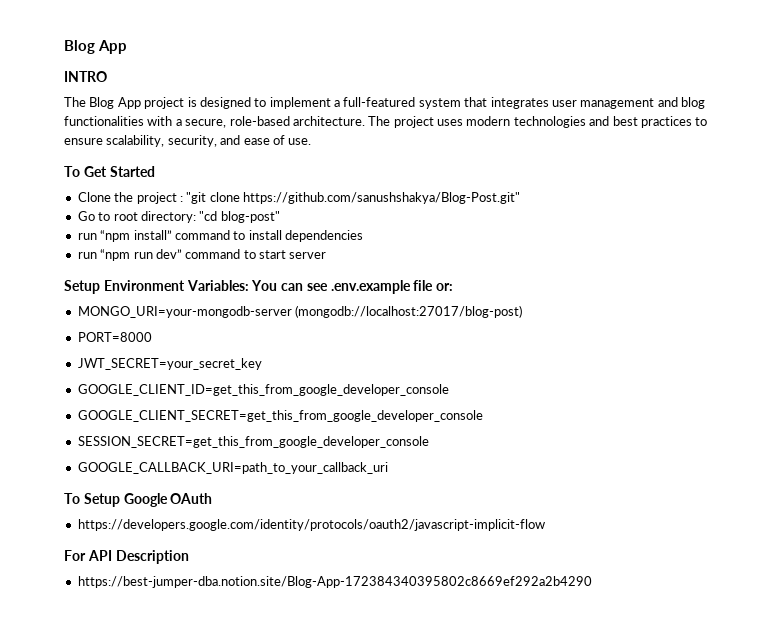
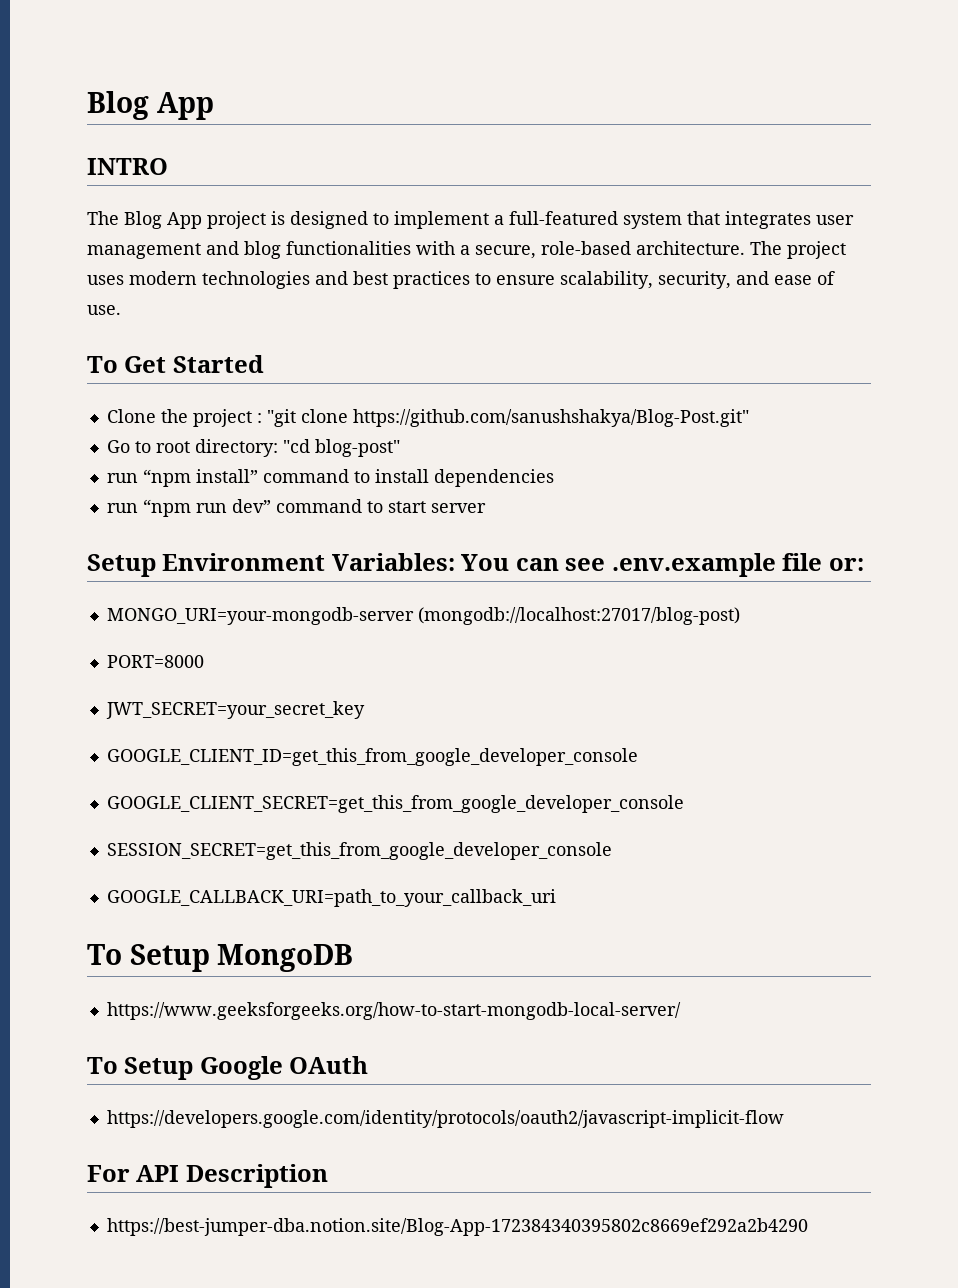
+ To Setup MongoDB
+ https://www.geeksforgeeks.org/how-to-start-mongodb-local-server/

